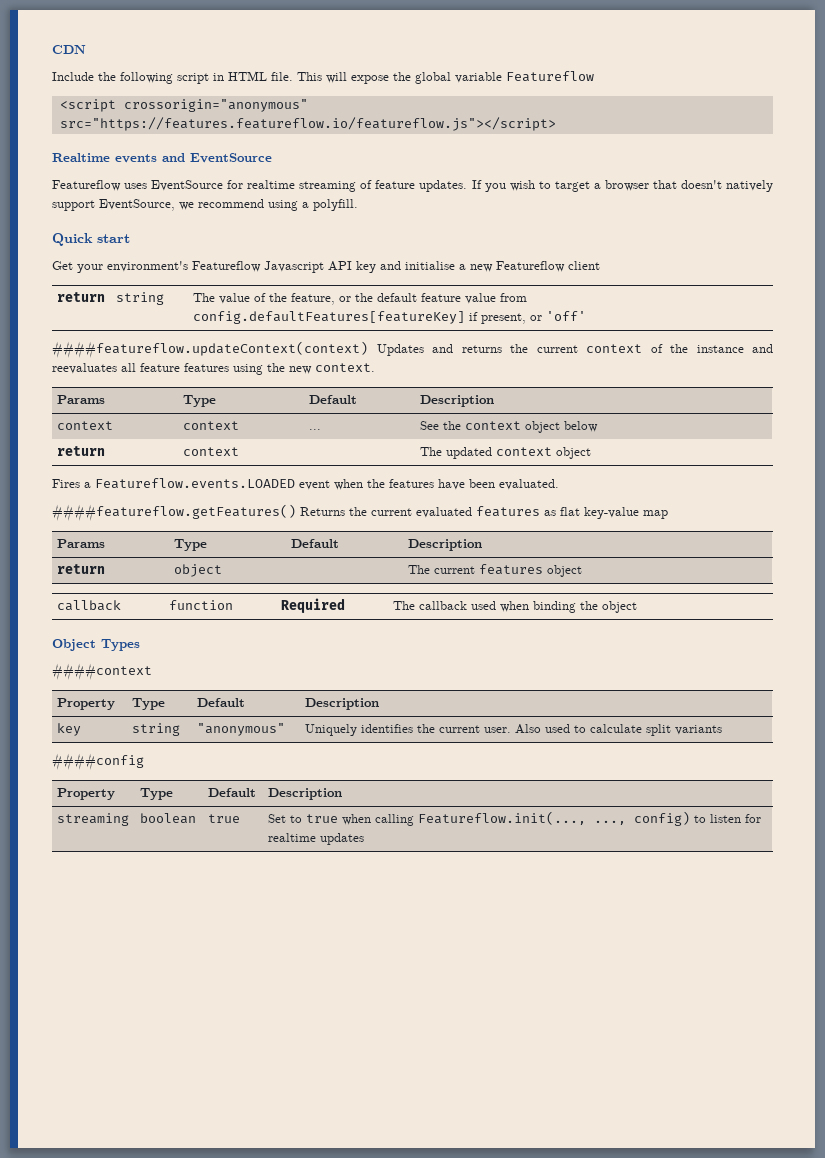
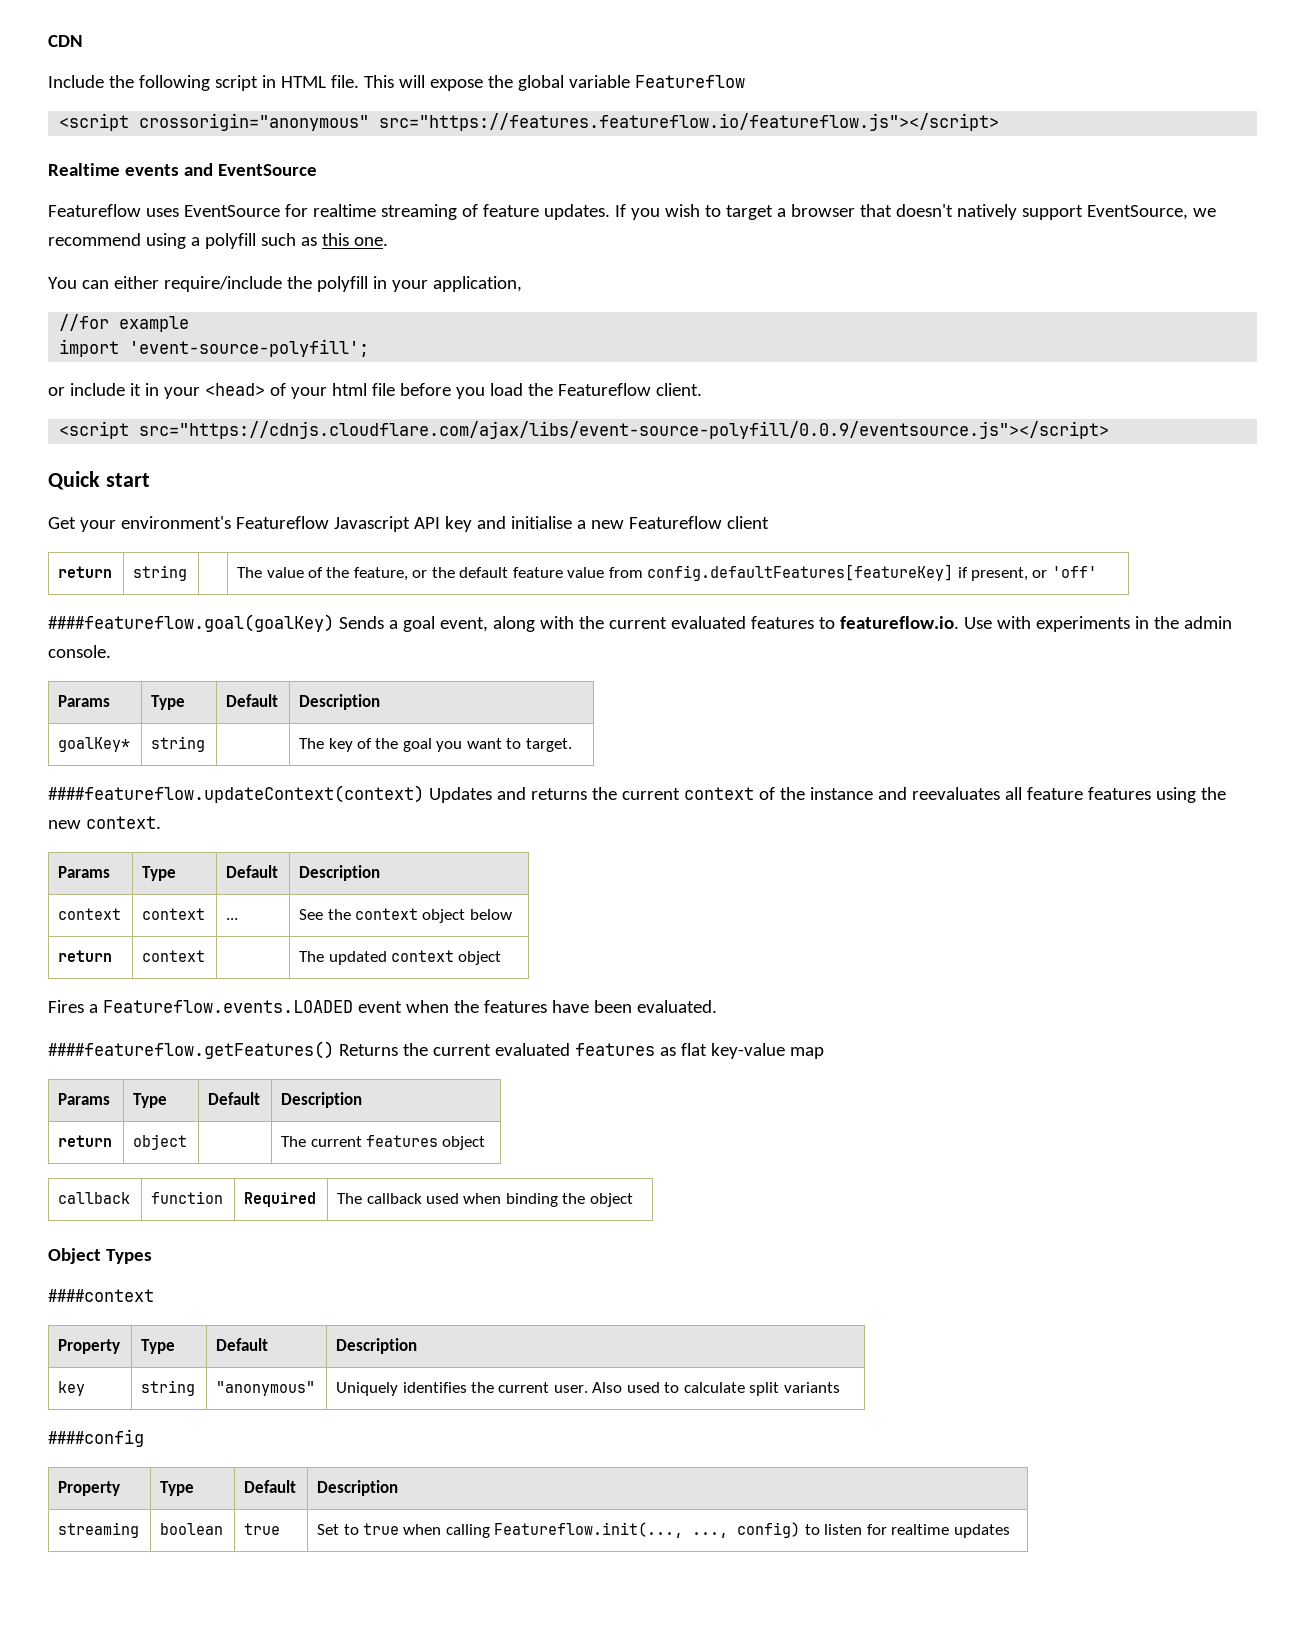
- If you wish to target a browser that doesn't natively support EventSource, we recommend using a polyfill.
+ If you wish to target a browser that doesn't natively support EventSource, we recommend using a polyfill such as this one.
+ You can either require/include the polyfill in your application,
+ //for example
+ import 'event-source-polyfill';
+ or include it in your <head> of your html file before you load the Featureflow client.
+ <script src="https://cdnjs.cloudflare.com/ajax/libs/event-source-polyfill/0.0.9/eventsource.js"></script>
+ ####featureflow.goal(goalKey) Sends a goal event, along with the current evaluated features to featureflow.io. Use with experiments in the admin console.
+ Params | Type | Default | Description
+ goalKey* | string | | The key of the goal you want to target.

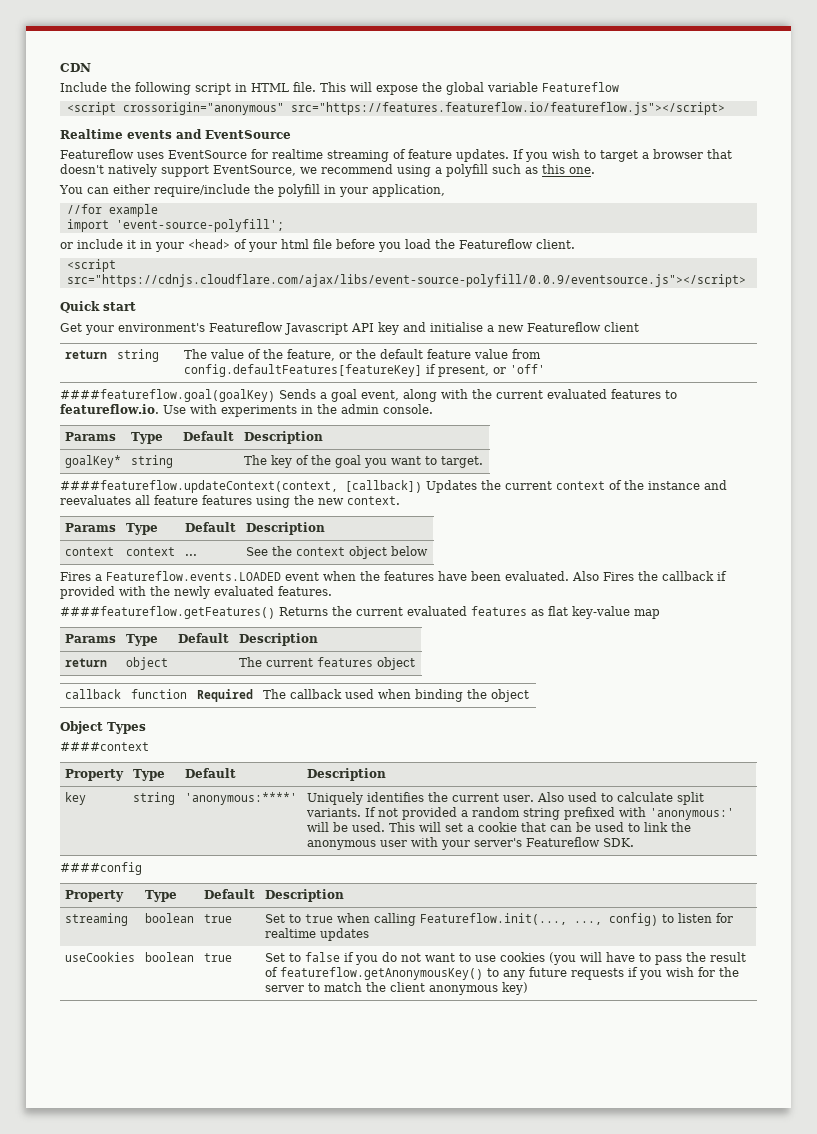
- ####featureflow.updateContext(context) Updates and returns the current context of the instance and reevaluates all feature features using the new context.
+ ####featureflow.updateContext(context, [callback]) Updates the current context of the instance and reevaluates all feature features using the new context.
- return | context | | The updated context object
+ Also Fires the callback if provided with the newly evaluated features.
- "anonymous"
+ 'anonymous:****'
- Also used to calculate split variants
+ Also used to calculate split variants. If not provided a random string prefixed with 'anonymous:' will be used. This will set a cookie that can be used to link the anonymous user with your server's Featureflow SDK.
+ useCookies | boolean | true | Set to false if you do not want to use cookies (you will have to pass the result of featureflow.getAnonymousKey() to any future requests if you wish for the server to match the client anonymous key)

